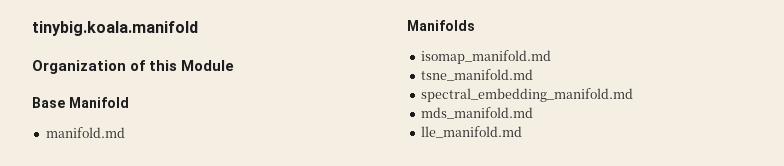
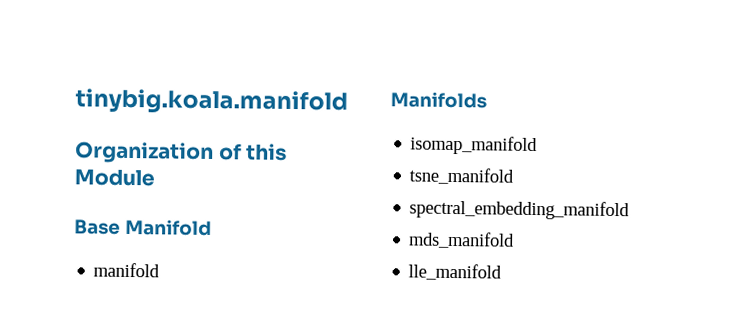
- manifold.md
+ manifold
- isomap_manifold.md
- tsne_manifold.md
- spectral_embedding_manifold.md
- mds_manifold.md
- lle_manifold.md
+ isomap_manifold
+ tsne_manifold
+ spectral_embedding_manifold
+ mds_manifold
+ lle_manifold

